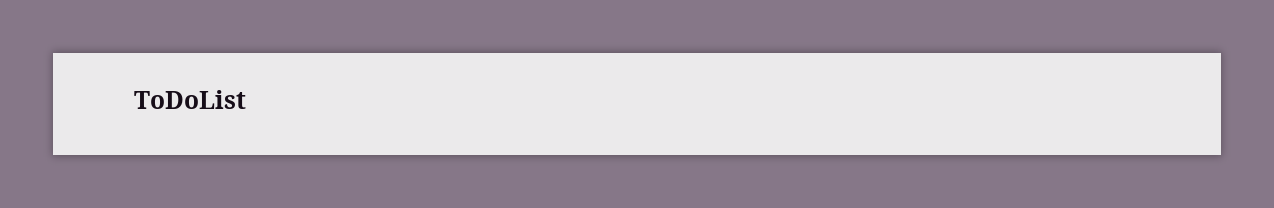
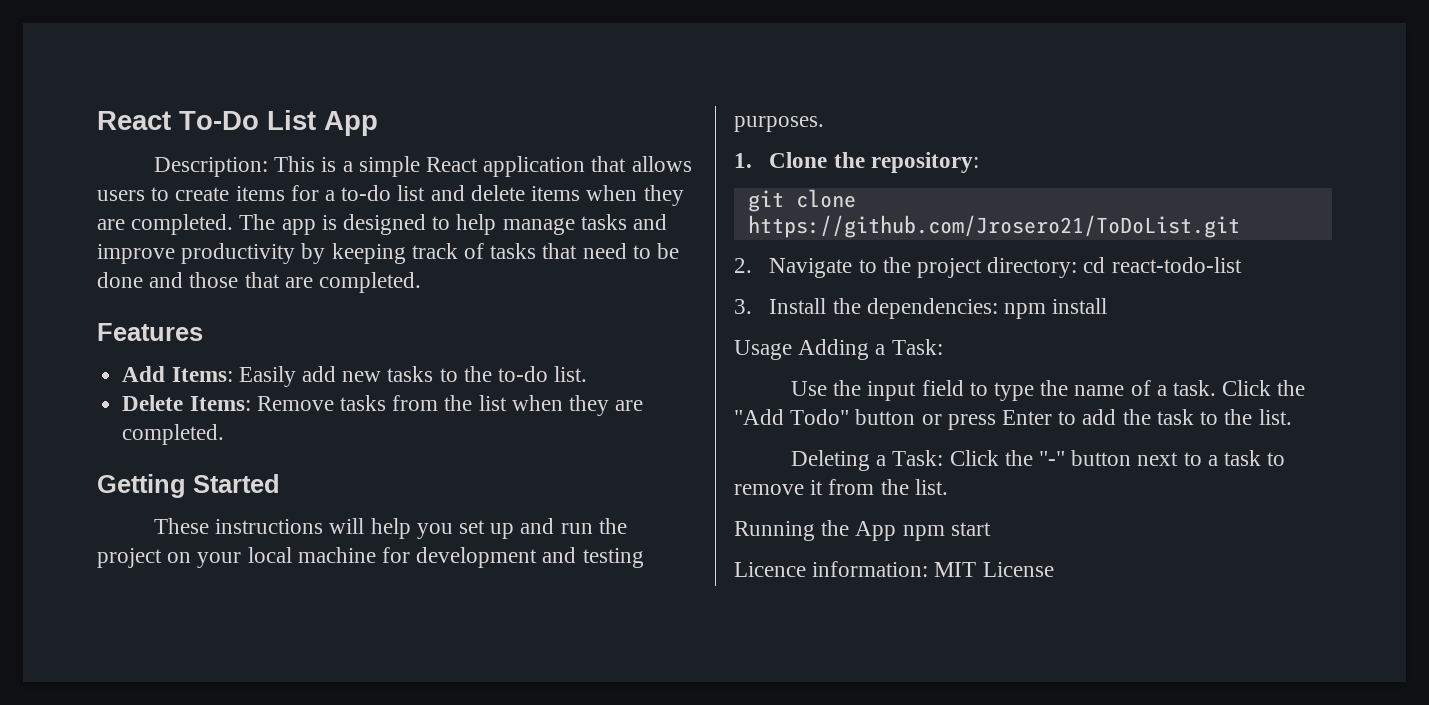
- ToDoList
+ React To-Do List App
+ Description: This is a simple React application that allows users to create items for a to-do list and delete items when they are completed. The app is designed to help manage tasks and improve productivity by keeping track of tasks that need to be done and those that are completed.
+ Features
+ Add Items: Easily add new tasks to the to-do list.
+ Delete Items: Remove tasks from the list when they are completed.
+ Getting Started
+ These instructions will help you set up and run the project on your local machine for development and testing purposes.
+ 1. Clone the repository:
+ git clone https://github.com/Jrosero21/ToDoList.git
+ 2. Navigate to the project directory: cd react-todo-list
+ 3. Install the dependencies: npm install
+ Usage Adding a Task:
+ Use the input field to type the name of a task. Click the "Add Todo" button or press Enter to add the task to the list.
+ Deleting a Task: Click the "-" button next to a task to remove it from the list.
+ Running the App npm start
+ Licence information: MIT License

